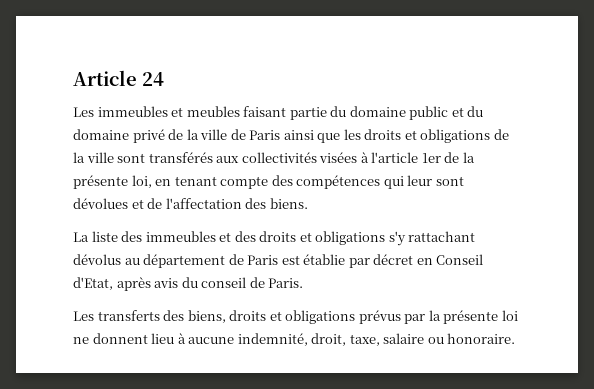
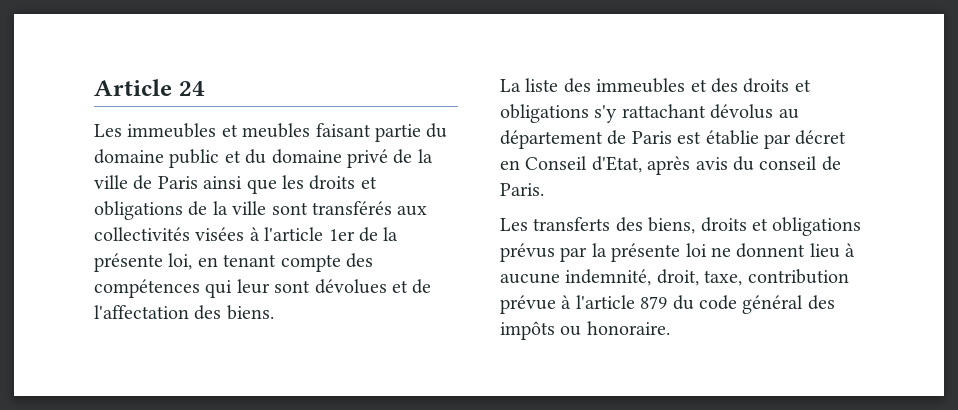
- Les transferts des biens, droits et obligations prévus par la présente loi ne donnent lieu à aucune indemnité, droit, taxe, salaire ou honoraire.
+ Les transferts des biens, droits et obligations prévus par la présente loi ne donnent lieu à aucune indemnité, droit, taxe, contribution prévue à l'article 879 du code général des impôts ou honoraire.

